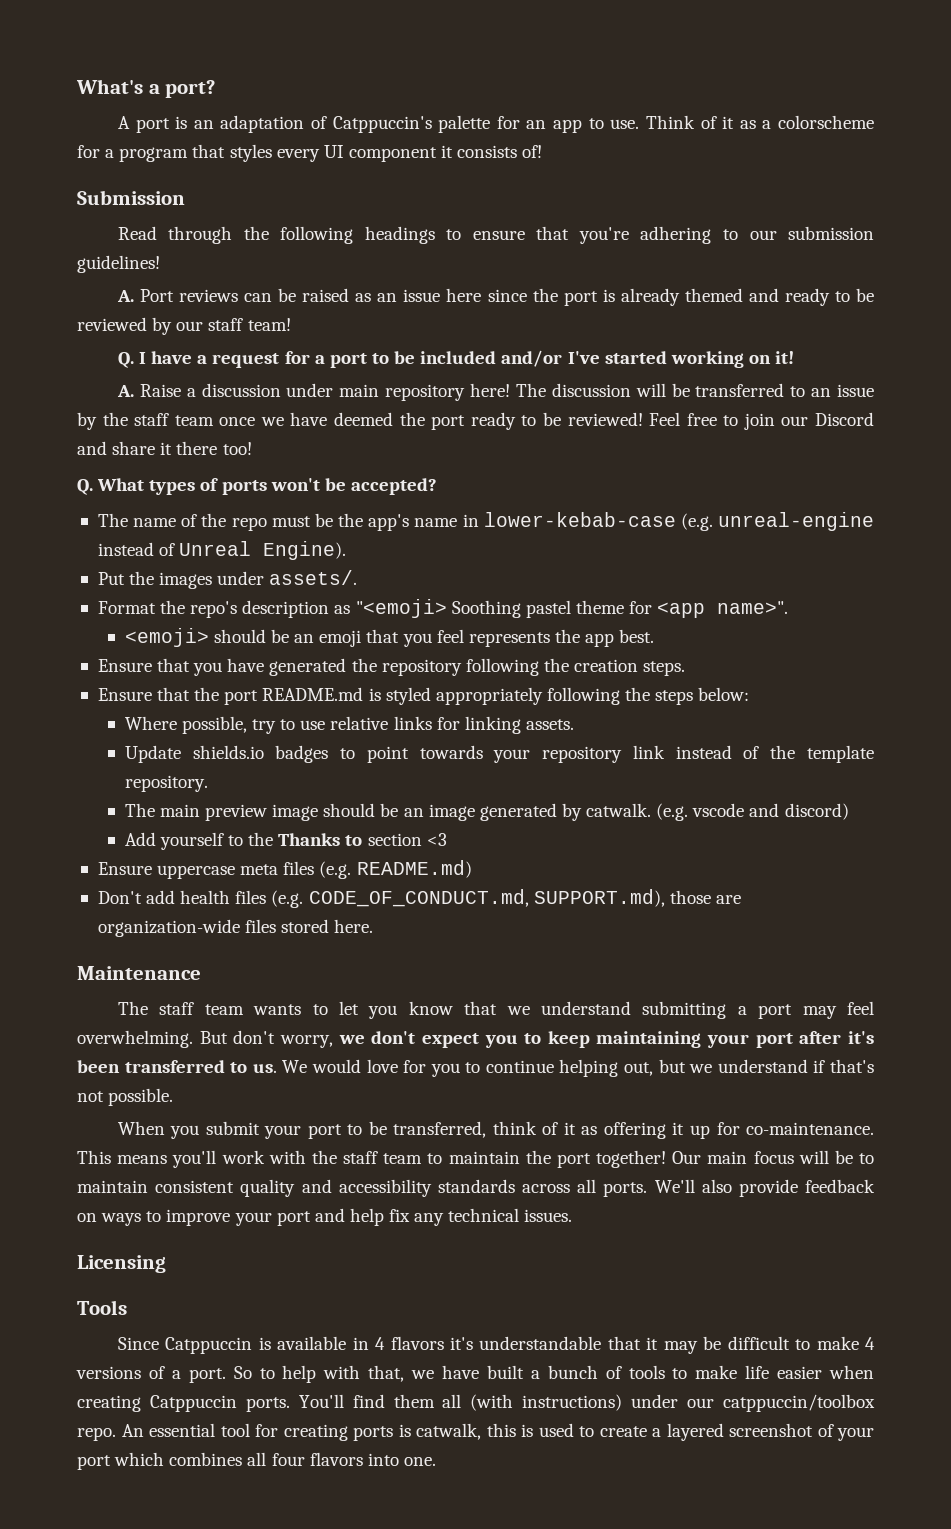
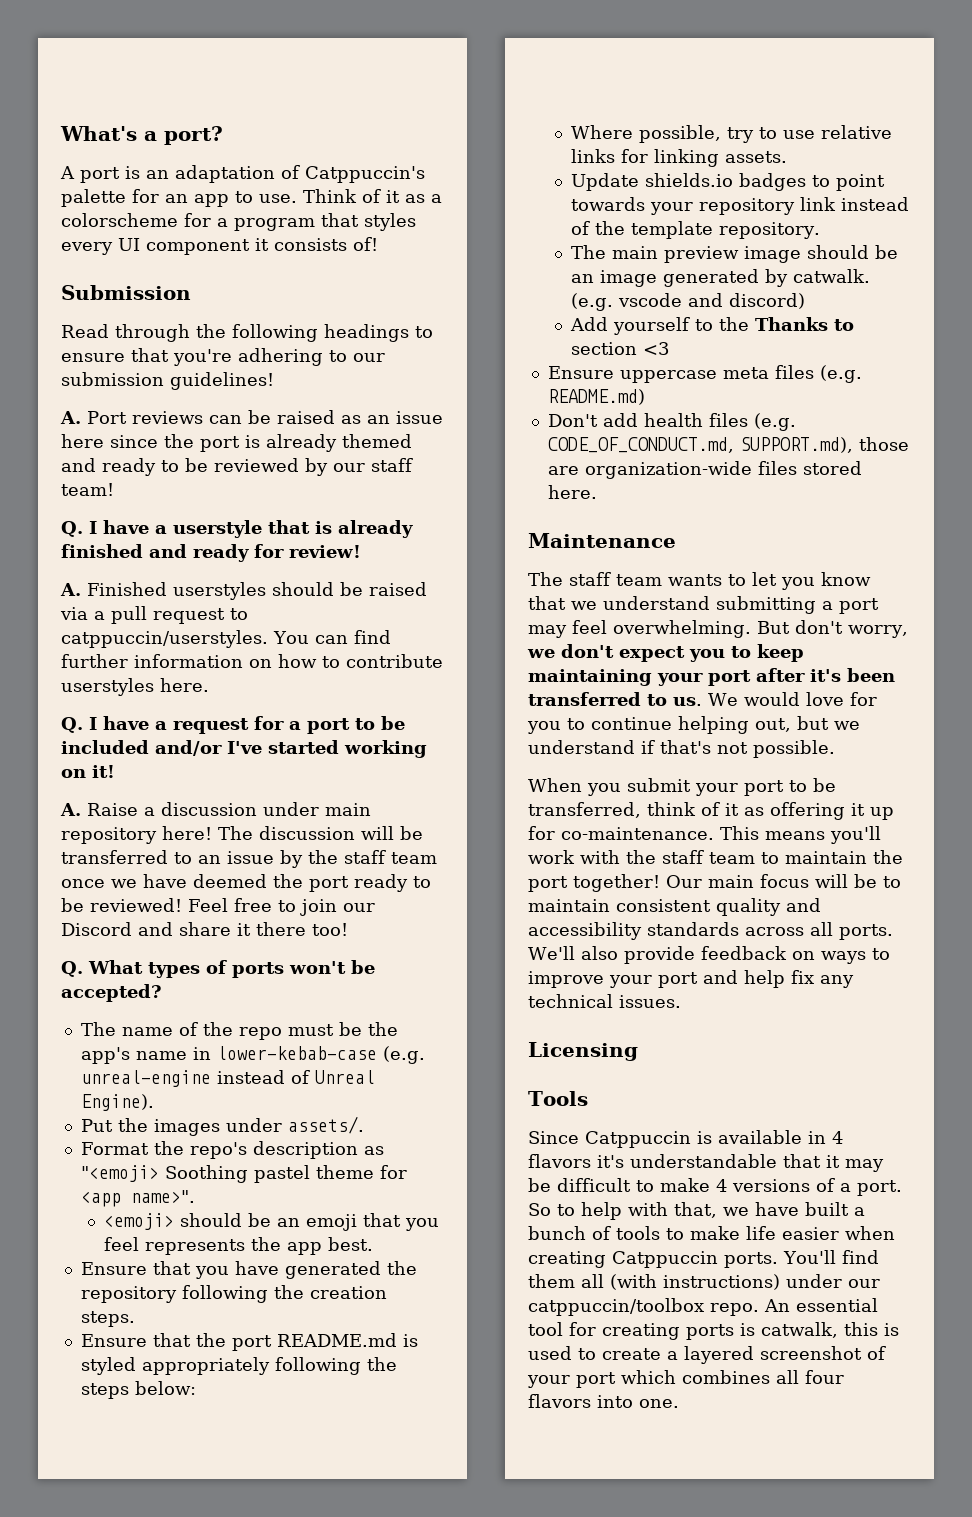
+ Q. I have a userstyle that is already finished and ready for review!
+ A. Finished userstyles should be raised via a pull request to catppuccin/userstyles. You can find further information on how to contribute userstyles here.

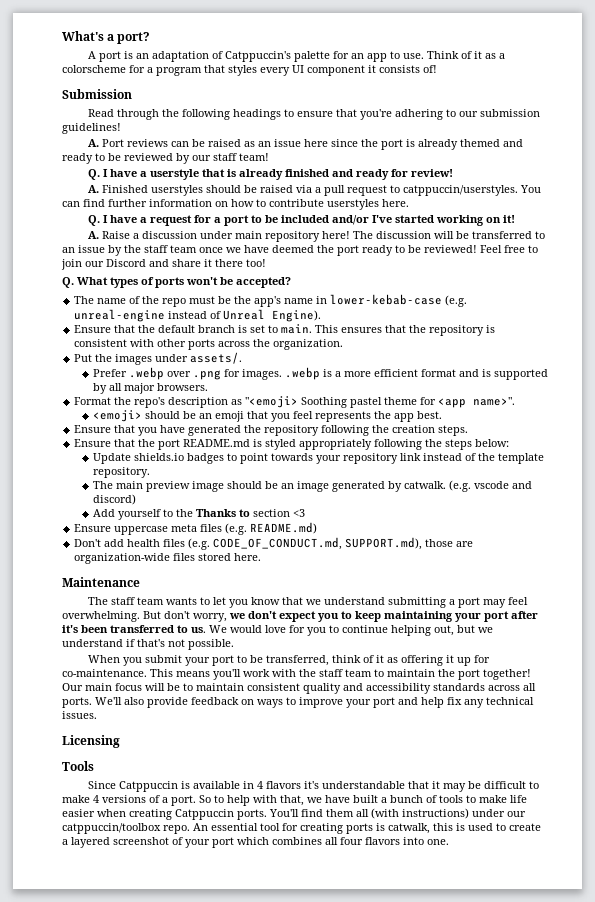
+ Ensure that the default branch is set to main. This ensures that the repository is consistent with other ports across the organization.
+ Prefer .webp over .png for images. .webp is a more efficient format and is supported by all major browsers.
- Where possible, try to use relative links for linking assets.

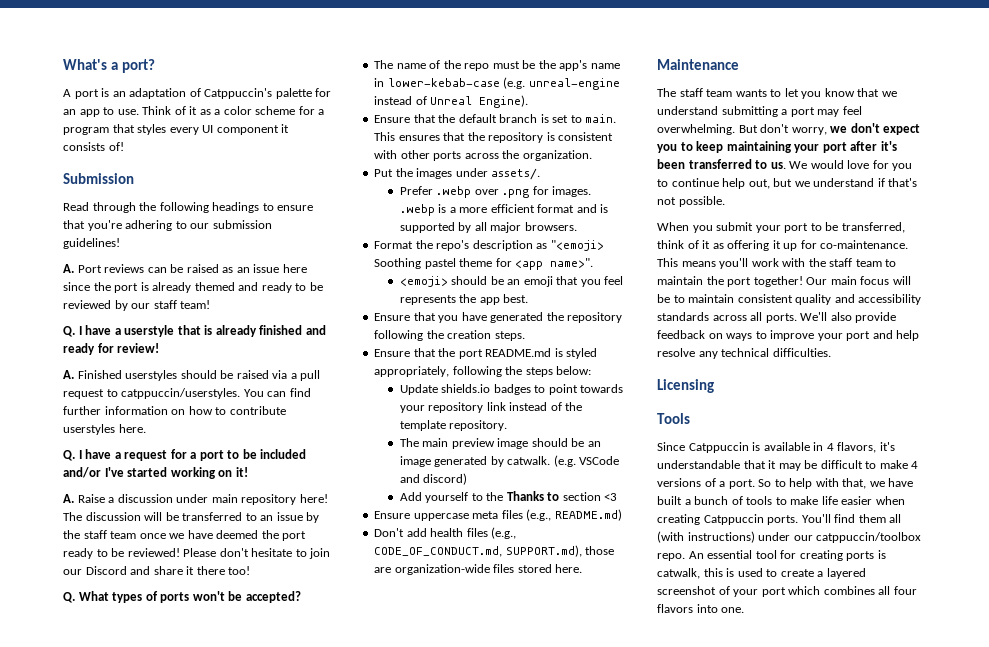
- Think of it as a colorscheme for a program that styles every UI component it consists of!
+ Think of it as a color scheme for a program that styles every UI component it consists of!
- Feel free to join our Discord and share it there too!
+ Please don't hesitate to join our Discord and share it there too!
- Ensure that the port README.md is styled appropriately following the steps below:
+ Ensure that the port README.md is styled appropriately, following the steps below:
- (e.g. vscode and discord)
+ (e.g. VSCode and discord)
- Ensure uppercase meta files (e.g. README.md)
+ Ensure uppercase meta files (e.g., README.md)
- Don't add health files (e.g. CODE_OF_CONDUCT.md, SUPPORT.md), those are organization-wide files stored here.
+ Don't add health files (e.g., CODE_OF_CONDUCT.md, SUPPORT.md), those are organization-wide files stored here.
- We would love for you to continue helping out, but we understand if that's not possible.
+ We would love for you to continue help out, but we understand if that's not possible.
- We'll also provide feedback on ways to improve your port and help fix any technical issues.
+ We'll also provide feedback on ways to improve your port and help resolve any technical difficulties.
- Since Catppuccin is available in 4 flavors it's understandable that it may be difficult to make 4 versions of a port.
+ Since Catppuccin is available in 4 flavors, it's understandable that it may be difficult to make 4 versions of a port.

